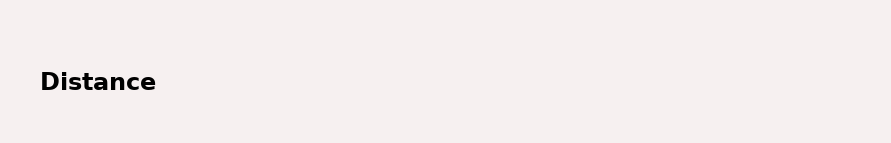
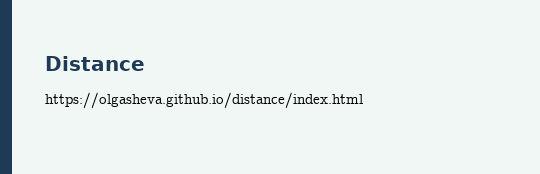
+ https://olgasheva.github.io/distance/index.html

